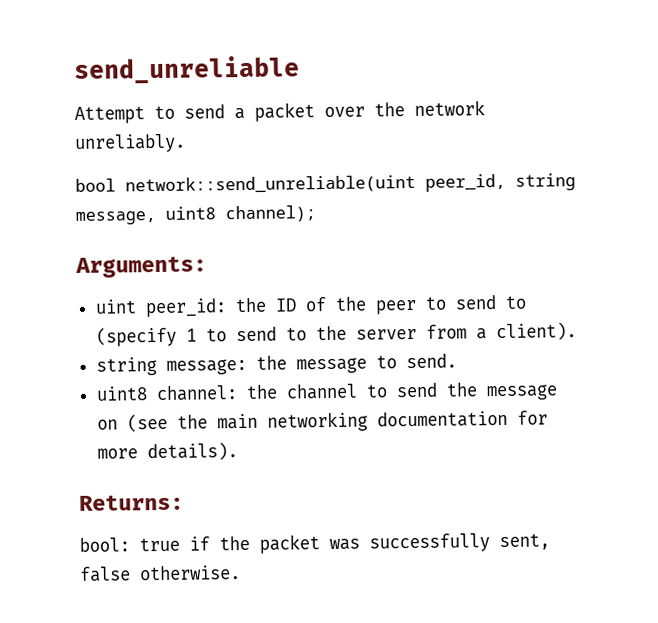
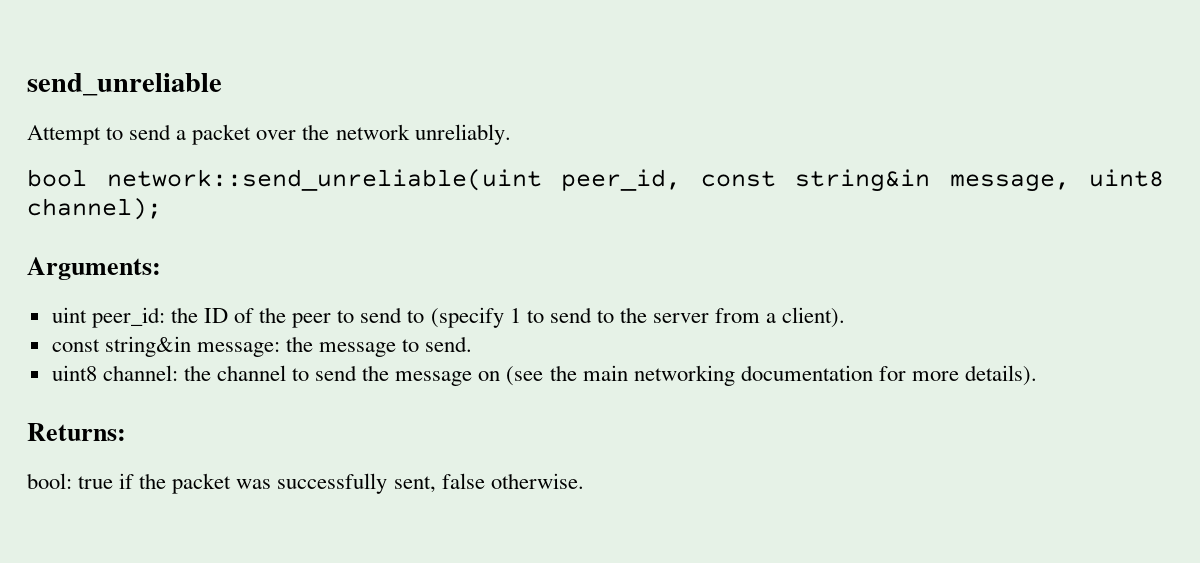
- bool network::send_unreliable(uint peer_id, string message, uint8 channel);
+ bool network::send_unreliable(uint peer_id, const string&in message, uint8 channel);
- string message: the message to send.
+ const string&in message: the message to send.

